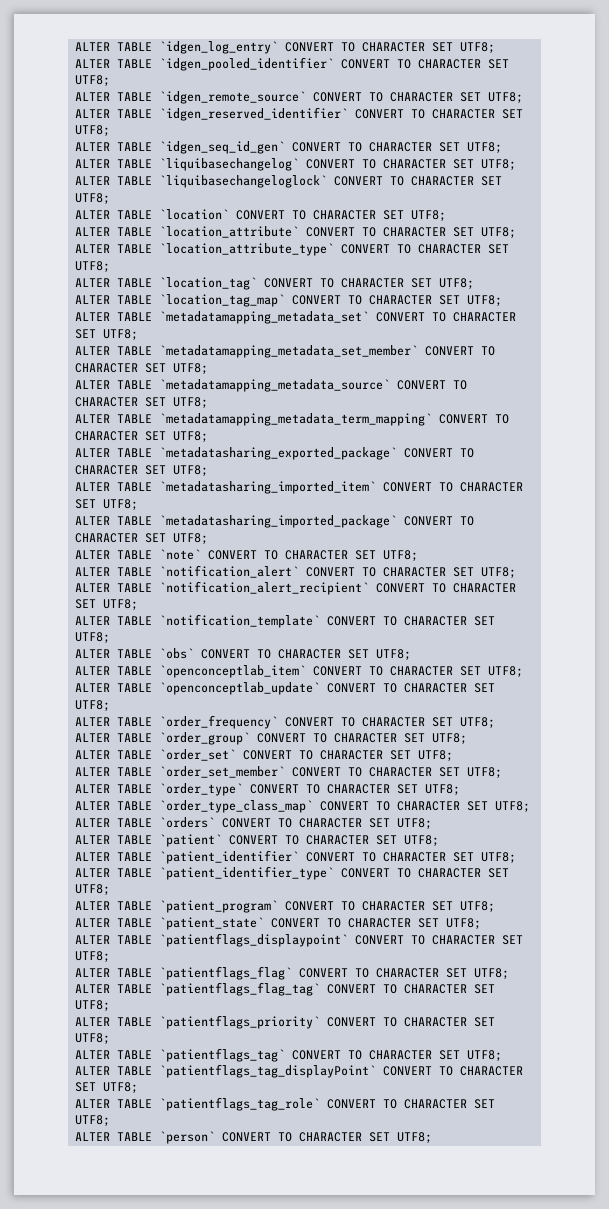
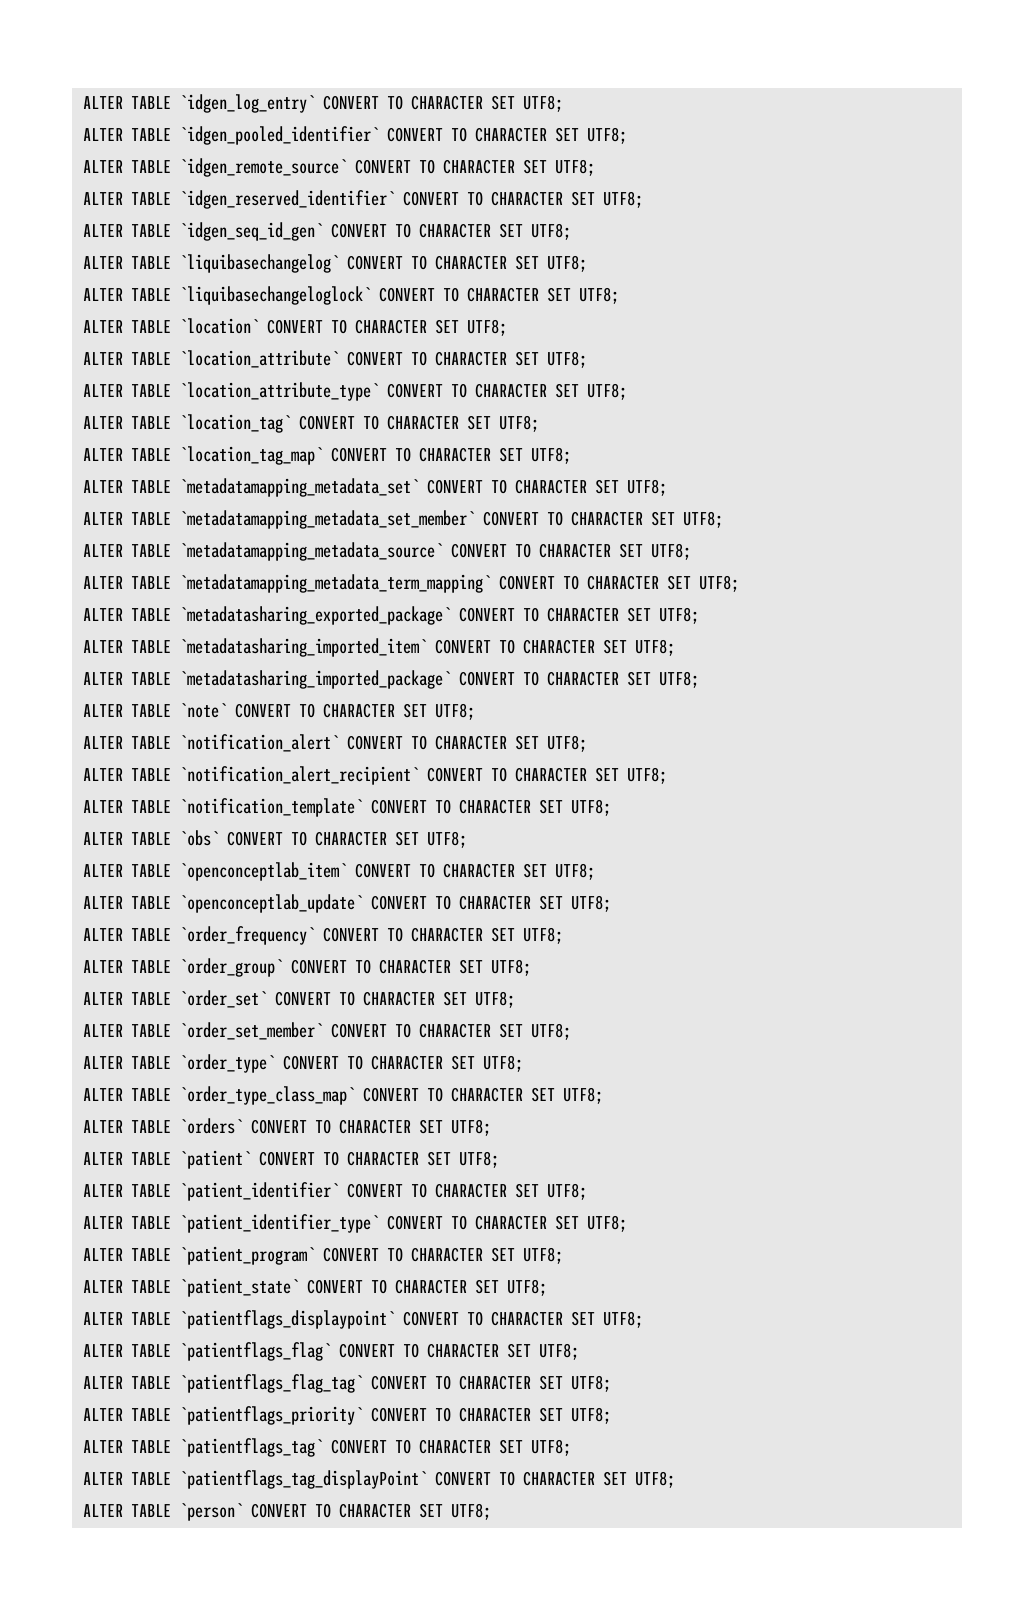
- ALTER TABLE `patientflags_tag_role` CONVERT TO CHARACTER SET UTF8;

